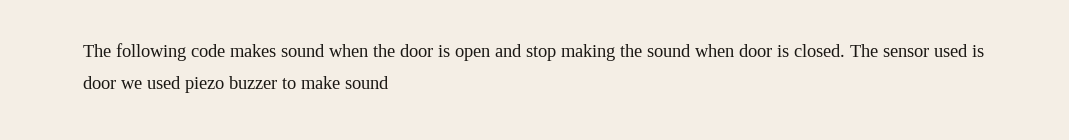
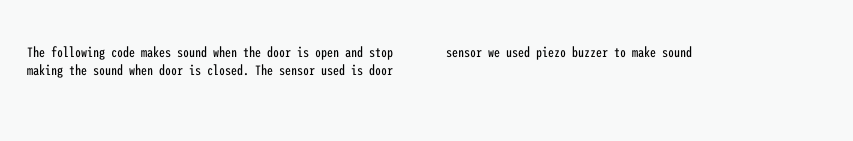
- The sensor used is door we used piezo buzzer to make sound
+ The sensor used is door sensor we used piezo buzzer to make sound

